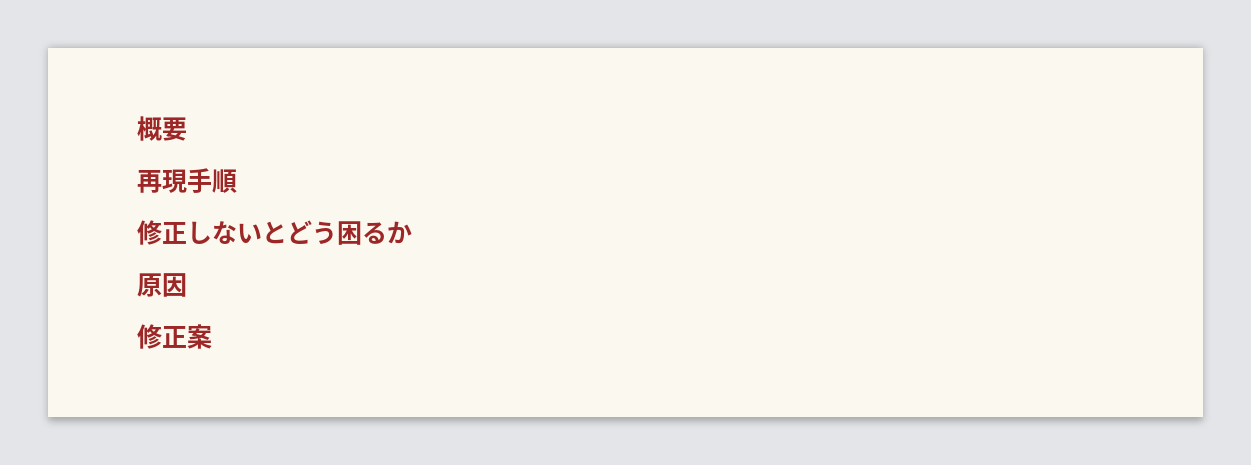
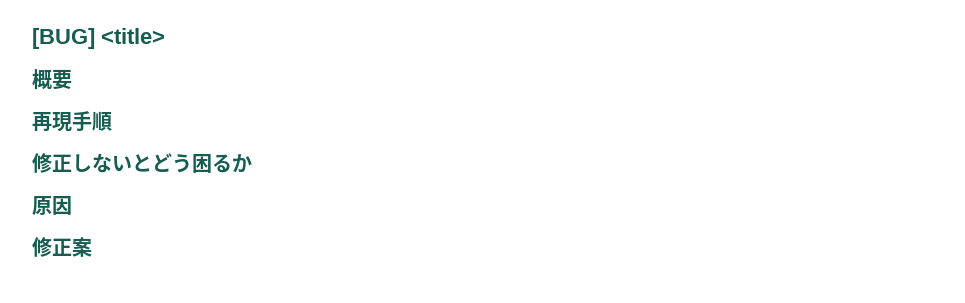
+ [BUG] <title>

